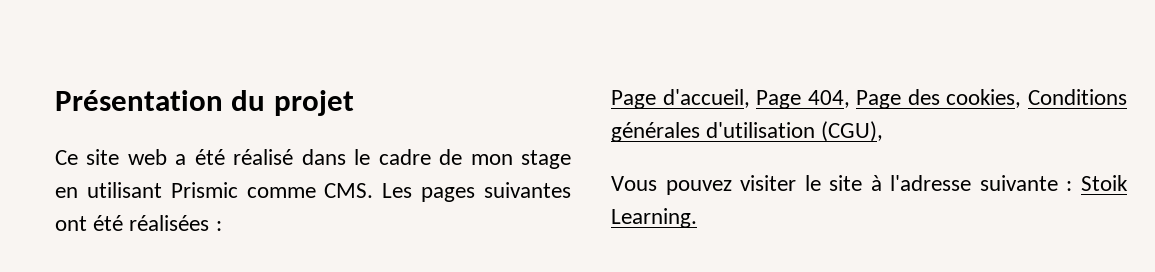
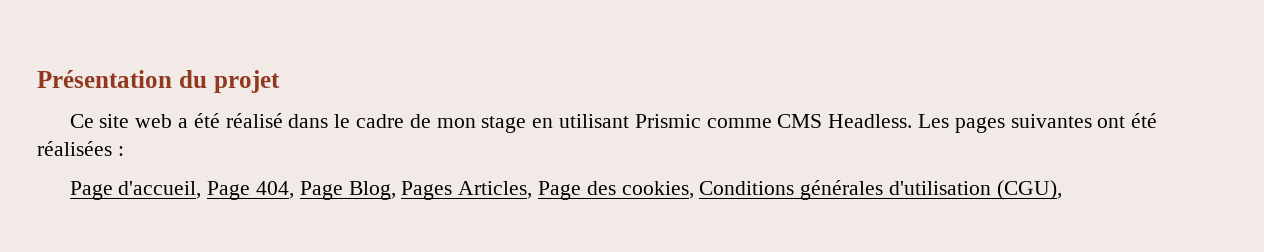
- Ce site web a été réalisé dans le cadre de mon stage en utilisant Prismic comme CMS. Les pages suivantes ont été réalisées :
+ Ce site web a été réalisé dans le cadre de mon stage en utilisant Prismic comme CMS Headless. Les pages suivantes ont été réalisées :
- Page d'accueil, Page 404, Page des cookies, Conditions générales d'utilisation (CGU),
+ Page d'accueil, Page 404, Page Blog, Pages Articles, Page des cookies, Conditions générales d'utilisation (CGU),
- Vous pouvez visiter le site à l'adresse suivante : Stoik Learning.

